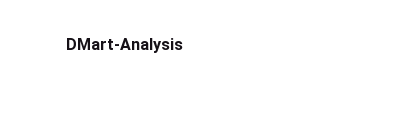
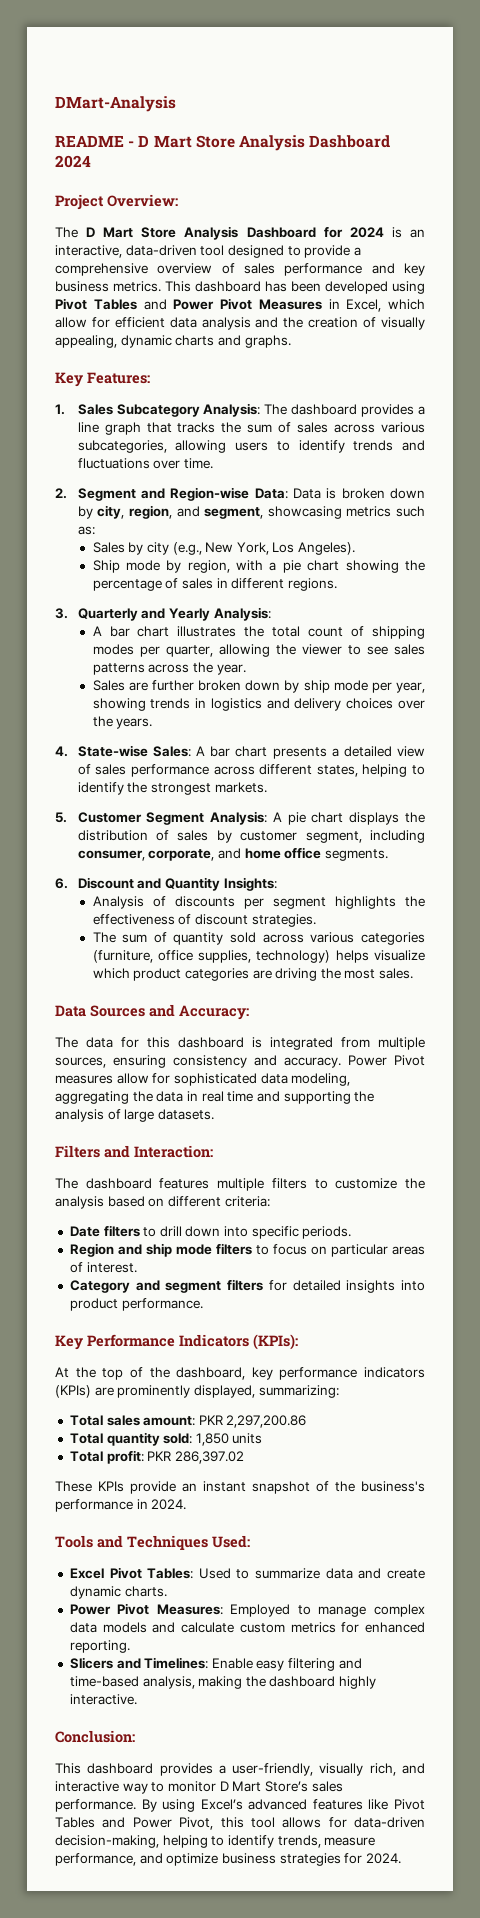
+ README - D Mart Store Analysis Dashboard 2024
+ Project Overview:
+ The D Mart Store Analysis Dashboard for 2024 is an interactive, data-driven tool designed to provide a comprehensive overview of sales performance and key business metrics. This dashboard has been developed using Pivot Tables and Power Pivot Measures in Excel, which allow for efficient data analysis and the creation of visually appealing, dynamic charts and graphs.
+ Key Features:
+ 1. Sales Subcategory Analysis: The dashboard provides a line graph that tracks the sum of sales across various subcategories, allowing users to identify trends and fluctuations over time.
+ 2. Segment and Region-wise Data: Data is broken down by city, region, and segment, showcasing metrics such as:
+ Sales by city (e.g., New York, Los Angeles).
+ Ship mode by region, with a pie chart showing the percentage of sales in different regions.
+ 3. Quarterly and Yearly Analysis:
+ A bar chart illustrates the total count of shipping modes per quarter, allowing the viewer to see sales patterns across the year.
+ Sales are further broken down by ship mode per year, showing trends in logistics and delivery choices over the years.
+ 4. State-wise Sales: A bar chart presents a detailed view of sales performance across different states, helping to identify the strongest markets.
+ 5. Customer Segment Analysis: A pie chart displays the distribution of sales by customer segment, including consumer, corporate, and home office segments.
+ 6. Discount and Quantity Insights:
+ Analysis of discounts per segment highlights the effectiveness of discount strategies.
+ The sum of quantity sold across various categories (furniture, office supplies, technology) helps visualize which product categories are driving the most sales.
+ Data Sources and Accuracy:
+ The data for this dashboard is integrated from multiple sources, ensuring consistency and accuracy. Power Pivot measures allow for sophisticated data modeling, aggregating the data in real time and supporting the analysis of large datasets.
+ Filters and Interaction:
+ The dashboard features multiple filters to customize the analysis based on different criteria:
+ Date filters to drill down into specific periods.
+ Region and ship mode filters to focus on particular areas of interest.
+ Category and segment filters for detailed insights into product performance.
+ Key Performance Indicators (KPIs):
+ At the top of the dashboard, key performance indicators (KPIs) are prominently displayed, summarizing:
+ Total sales amount: PKR 2,297,200.86
+ Total quantity sold: 1,850 units
+ Total profit: PKR 286,397.02
+ These KPIs provide an instant snapshot of the business's performance in 2024.
+ Tools and Techniques Used:
+ Excel Pivot Tables: Used to summarize data and create dynamic charts.
+ Power Pivot Measures: Employed to manage complex data models and calculate custom metrics for enhanced reporting.
+ Slicers and Timelines: Enable easy filtering and time-based analysis, making the dashboard highly interactive.
+ Conclusion:
+ This dashboard provides a user-friendly, visually rich, and interactive way to monitor D Mart Store’s sales performance. By using Excel’s advanced features like Pivot Tables and Power Pivot, this tool allows for data-driven decision-making, helping to identify trends, measure performance, and optimize business strategies for 2024.

